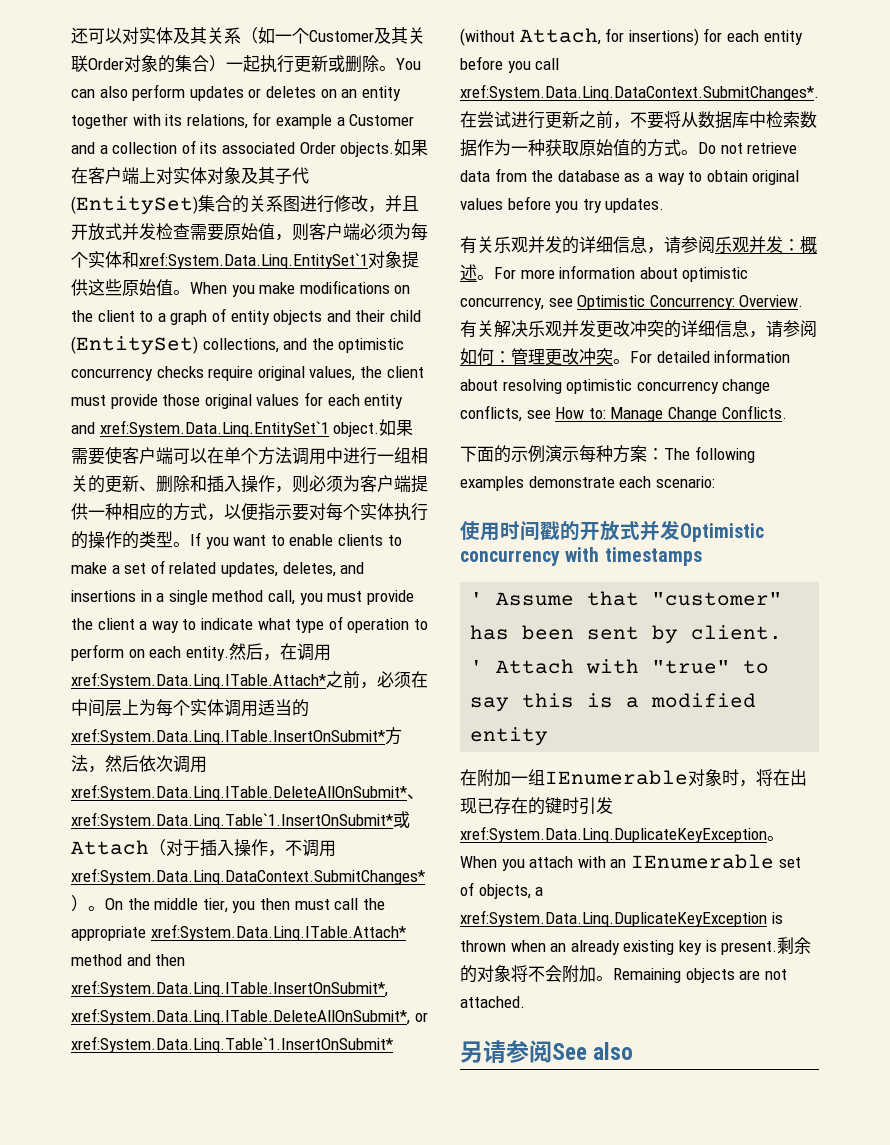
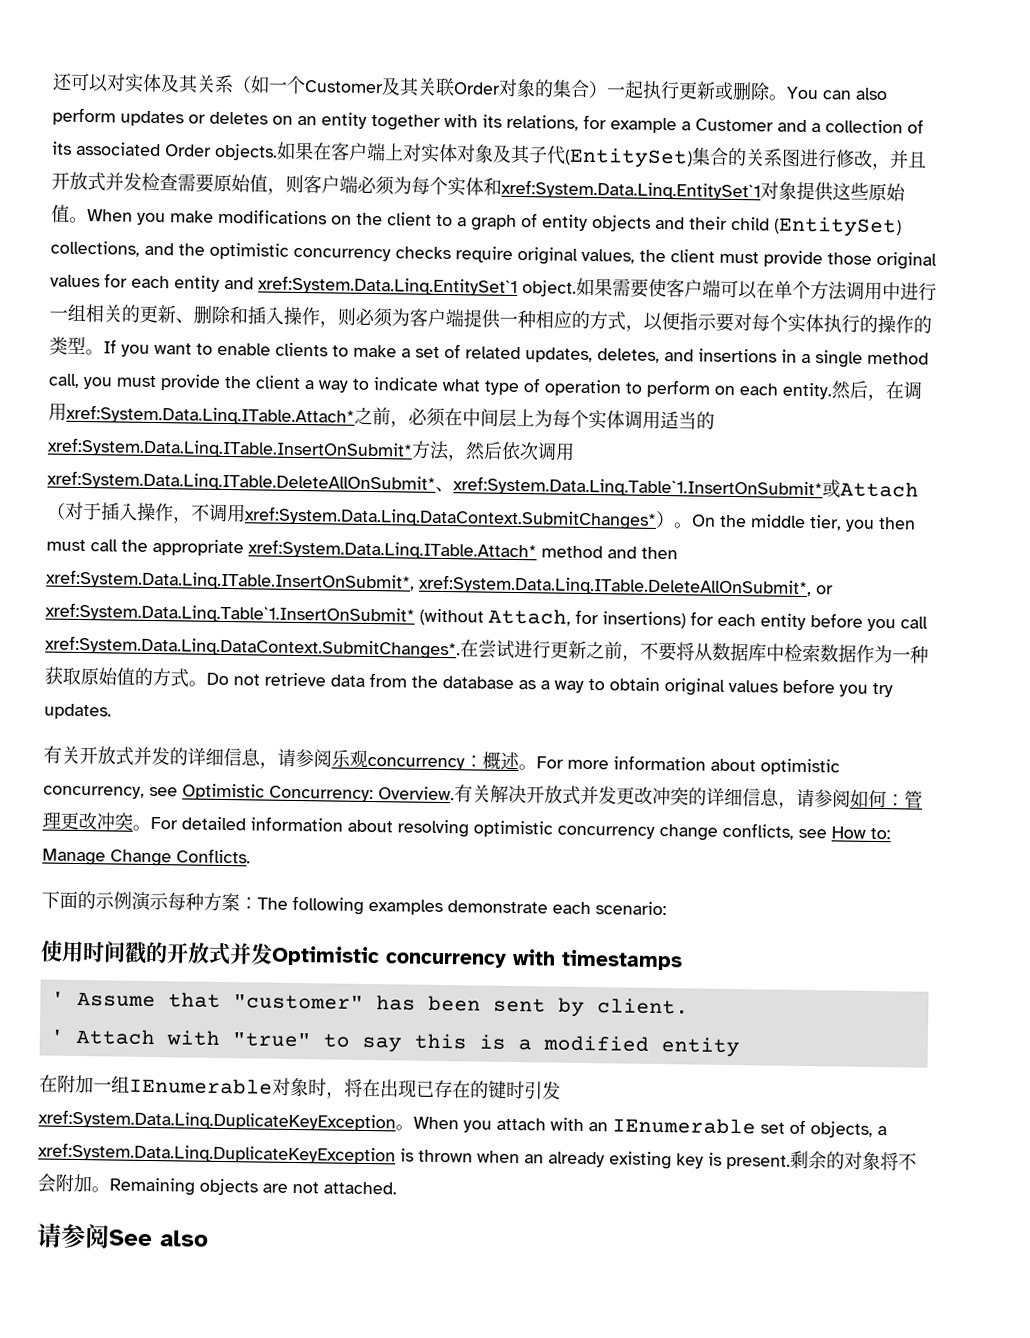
- 有关乐观并发的详细信息，请参阅乐观并发：概述。
+ 有关开放式并发的详细信息，请参阅乐观concurrency：概述。
- 有关解决乐观并发更改冲突的详细信息，请参阅如何：管理更改冲突。
+ 有关解决开放式并发更改冲突的详细信息，请参阅如何：管理更改冲突。
- 另请参阅See also
+ 请参阅See also

